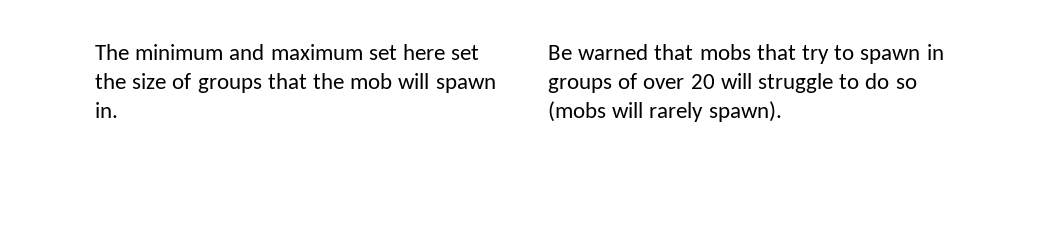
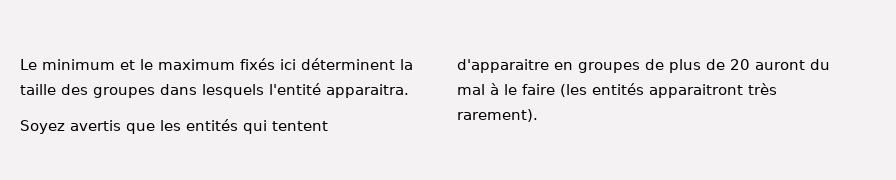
- The minimum and maximum set here set the size of groups that the mob will spawn in.
- Be warned that mobs that try to spawn in groups of over 20 will struggle to do so (mobs will rarely spawn).
+ Le minimum et le maximum fixés ici déterminent la taille des groupes dans lesquels l'entité apparaitra.
+ Soyez avertis que les entités qui tentent d'apparaitre en groupes de plus de 20 auront du mal à le faire (les entités apparaitront très rarement).

